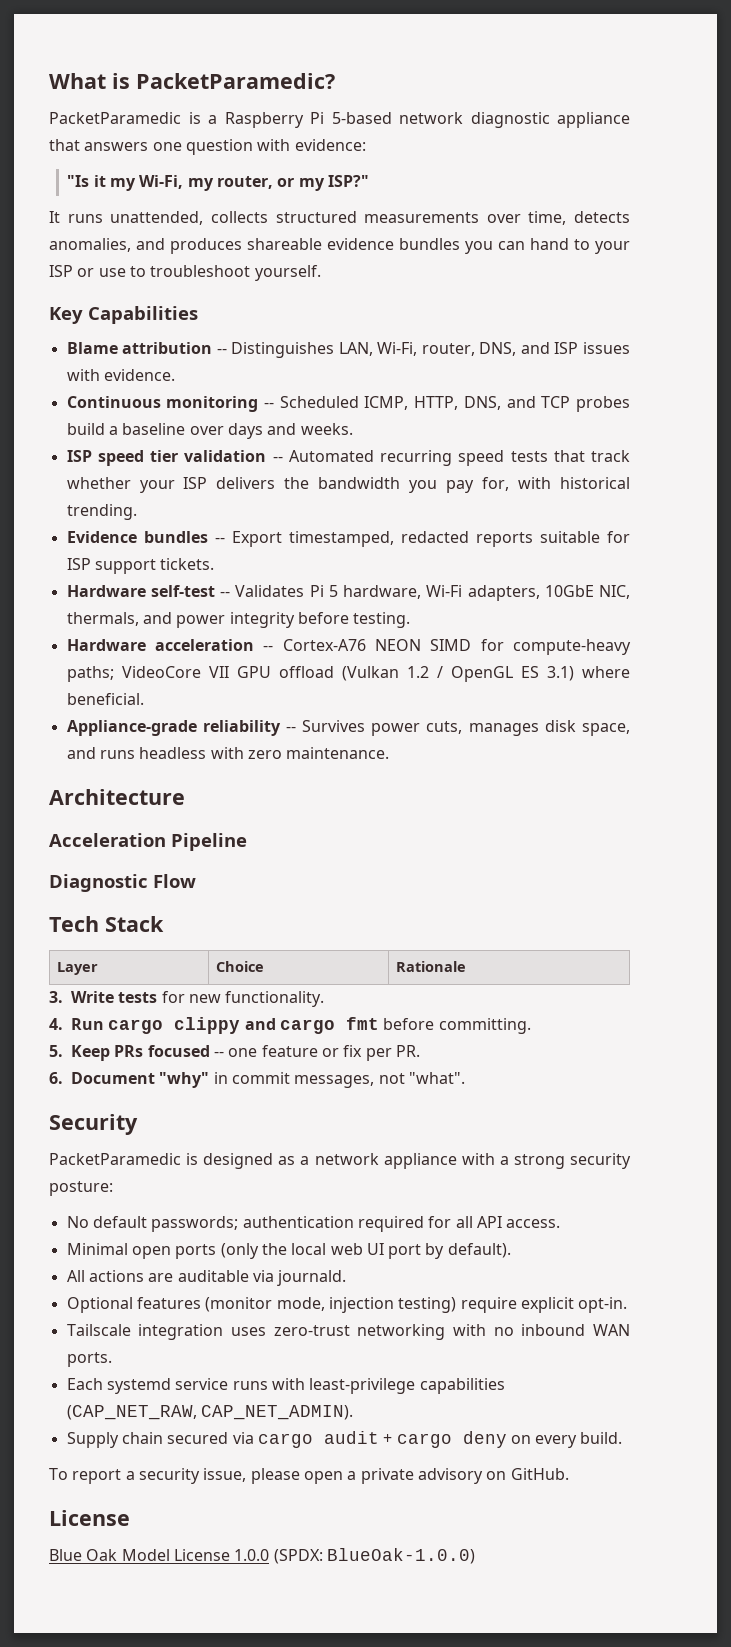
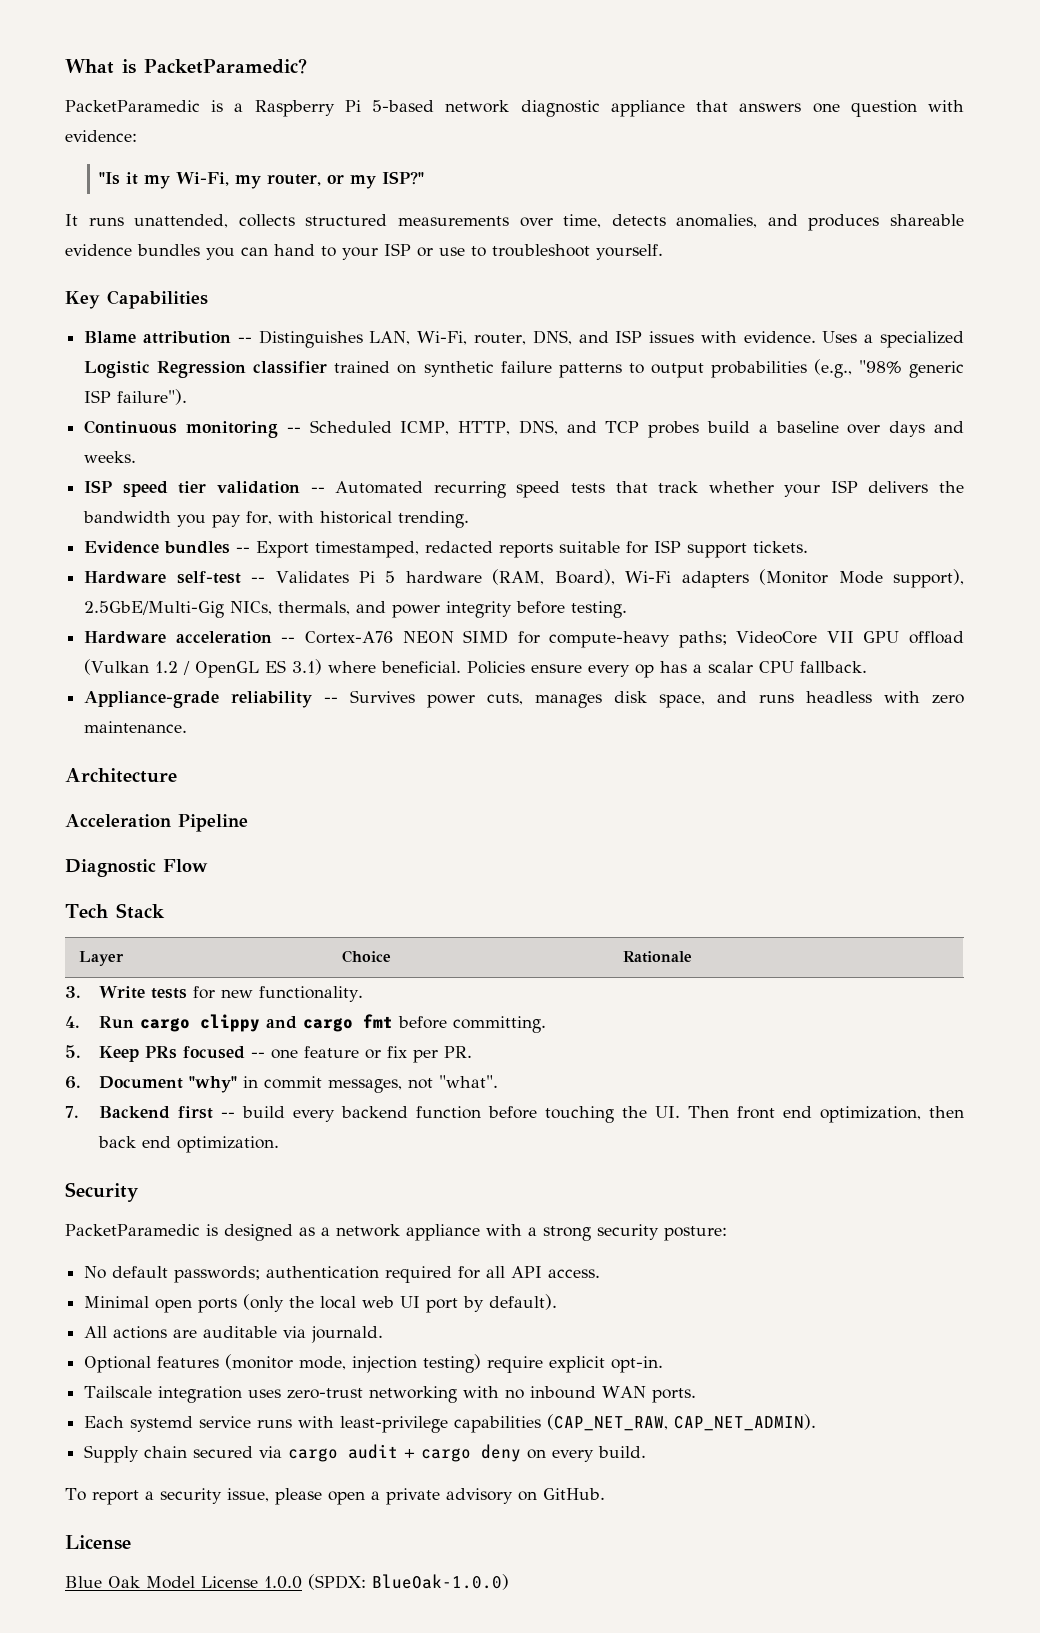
+ Uses a specialized Logistic Regression classifier trained on synthetic failure patterns to output probabilities (e.g., "98% generic ISP failure").
- Hardware self-test -- Validates Pi 5 hardware, Wi-Fi adapters, 10GbE NIC, thermals, and power integrity before testing.
+ Hardware self-test -- Validates Pi 5 hardware (RAM, Board), Wi-Fi adapters (Monitor Mode support), 2.5GbE/Multi-Gig NICs, thermals, and power integrity before testing.
+ Policies ensure every op has a scalar CPU fallback.
+ 7. Backend first -- build every backend function before touching the UI. Then front end optimization, then back end optimization.

